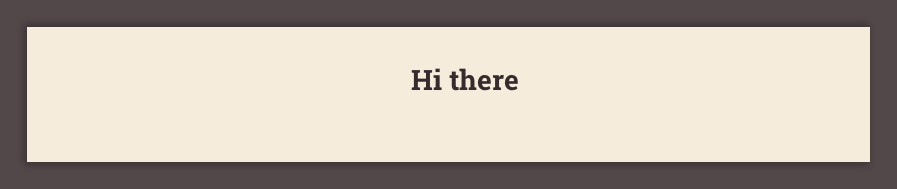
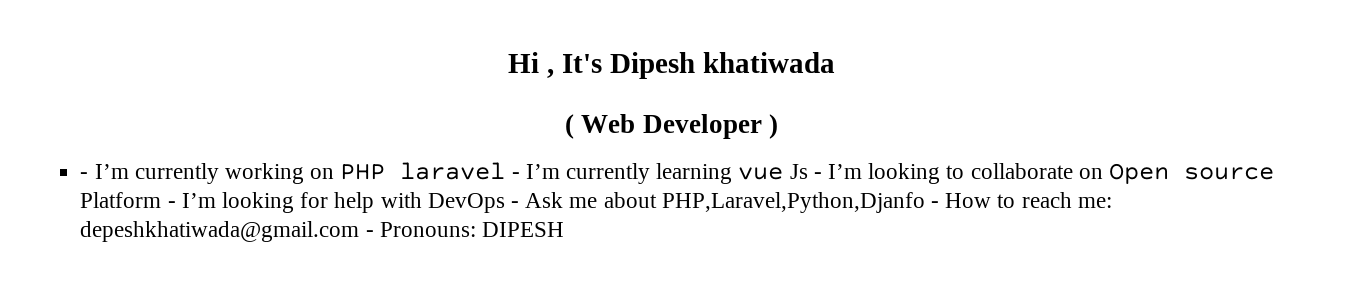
- Hi there
+ Hi , It's Dipesh khatiwada
+ ( Web Developer )
+ - I’m currently working on PHP laravel - I’m currently learning vue Js - I’m looking to collaborate on Open source Platform - I’m looking for help with DevOps - Ask me about PHP,Laravel,Python,Djanfo - How to reach me: depeshkhatiwada@gmail.com - Pronouns: DIPESH

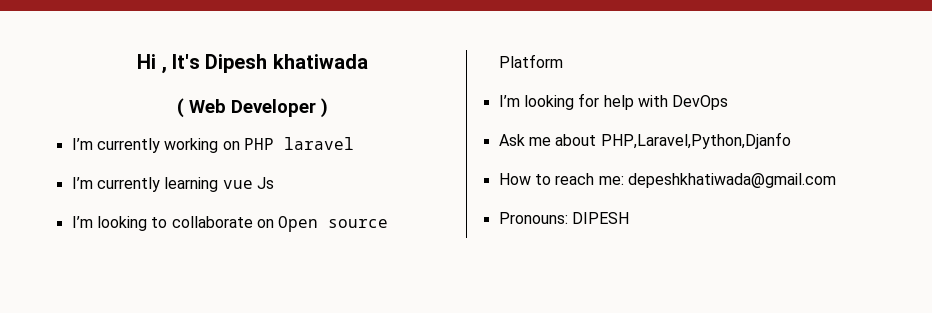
- - I’m currently working on PHP laravel - I’m currently learning vue Js - I’m looking to collaborate on Open source Platform - I’m looking for help with DevOps - Ask me about PHP,Laravel,Python,Djanfo - How to reach me: depeshkhatiwada@gmail.com - Pronouns: DIPESH
+ I’m currently working on PHP laravel
+ I’m currently learning vue Js
+ I’m looking to collaborate on Open source Platform
+ I’m looking for help with DevOps
+ Ask me about PHP,Laravel,Python,Djanfo
+ How to reach me: depeshkhatiwada@gmail.com
+ Pronouns: DIPESH

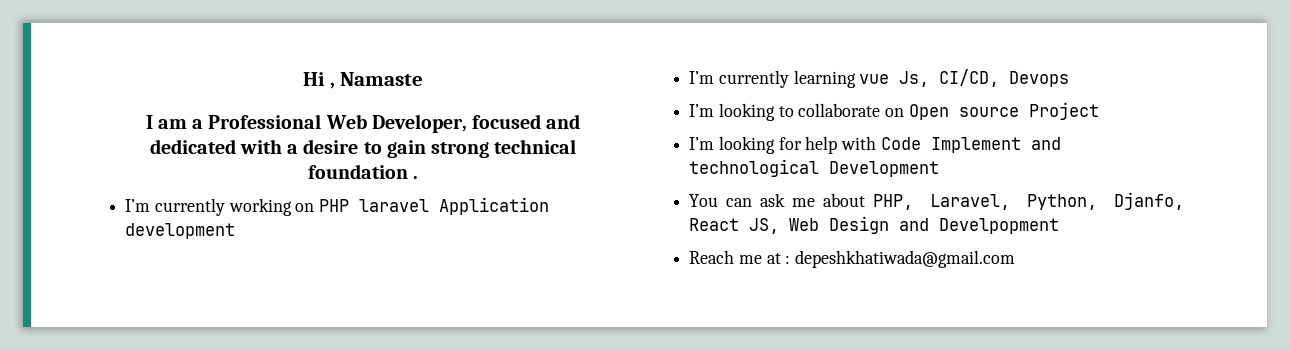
- Hi , It's Dipesh khatiwada
- ( Web Developer )
+ Hi , Namaste
+ I am a Professional Web Developer, focused and dedicated with a desire to gain strong technical foundation .
- I’m currently working on PHP laravel
+ I’m currently working on PHP laravel Application development
- I’m currently learning vue Js
+ I’m currently learning vue Js, CI/CD, Devops
- I’m looking to collaborate on Open source Platform
+ I’m looking to collaborate on Open source Project
- I’m looking for help with DevOps
- Ask me about PHP,Laravel,Python,Djanfo
- How to reach me: depeshkhatiwada@gmail.com
+ I’m looking for help with Code Implement and technological Development
+ You can ask me about PHP, Laravel, Python, Djanfo, React JS, Web Design and Develpopment
+ Reach me at : depeshkhatiwada@gmail.com
- Pronouns: DIPESH

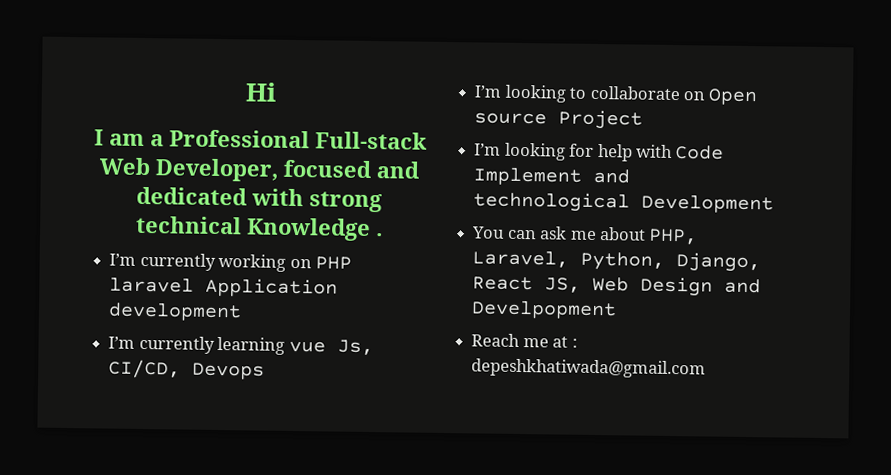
- Hi , Namaste
+ Hi
- I am a Professional Web Developer, focused and dedicated with a desire to gain strong technical foundation .
+ I am a Professional Full-stack Web Developer, focused and dedicated with strong technical Knowledge .
- You can ask me about PHP, Laravel, Python, Djanfo, React JS, Web Design and Develpopment
+ You can ask me about PHP, Laravel, Python, Django, React JS, Web Design and Develpopment

